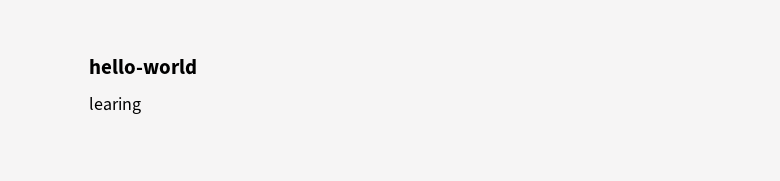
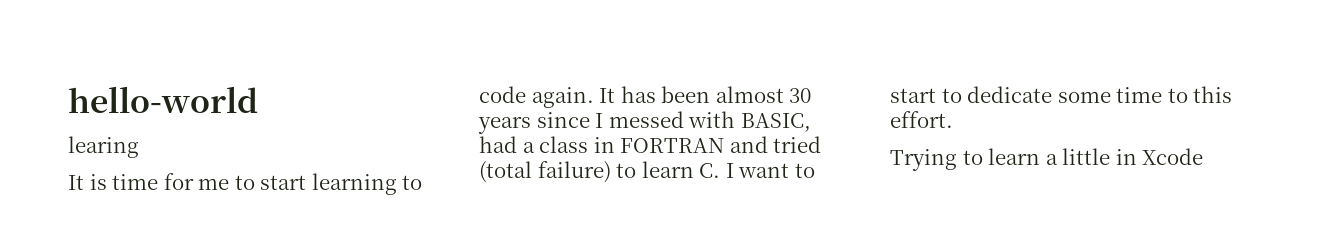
+ It is time for me to start learning to code again. It has been almost 30 years since I messed with BASIC, had a class in FORTRAN and tried (total failure) to learn C. I want to start to dedicate some time to this effort.
+ Trying to learn a little in Xcode

